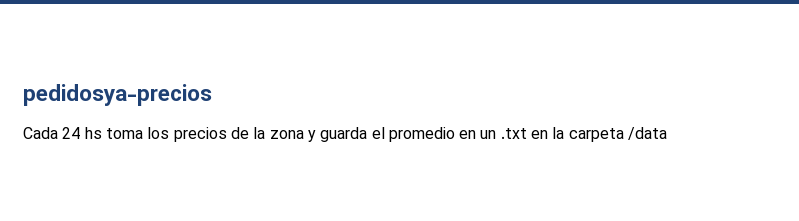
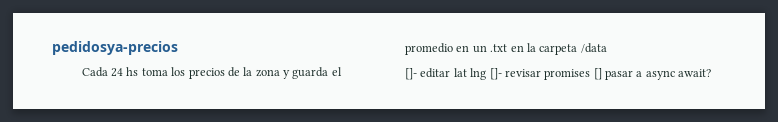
+ []- editar lat lng []- revisar promises [] pasar a async await?

